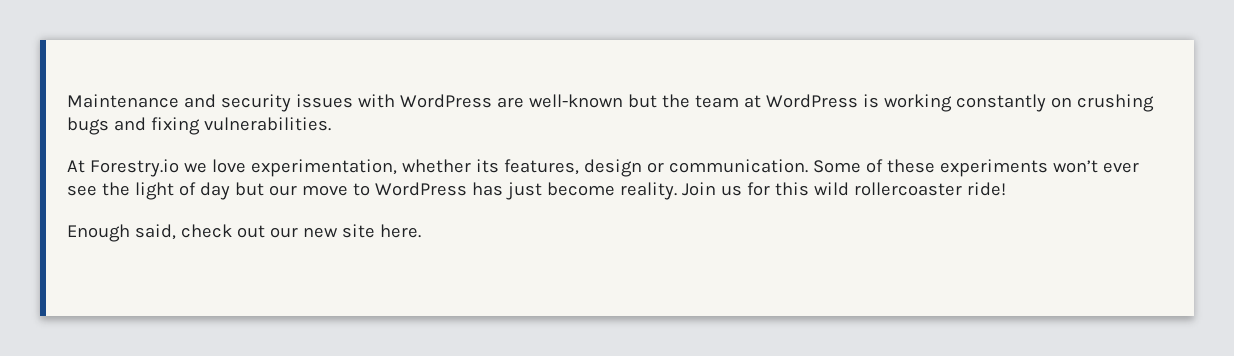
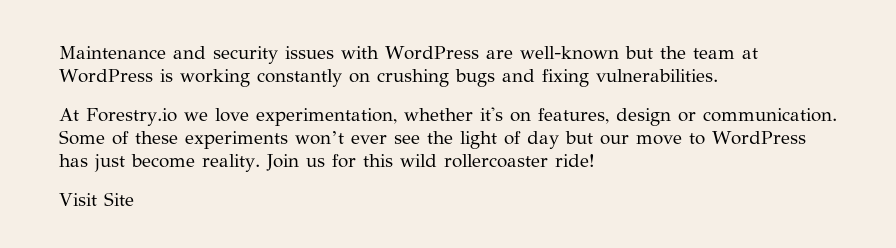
- At Forestry.io we love experimentation, whether its features, design or communication.
+ At Forestry.io we love experimentation, whether it's on features, design or communication.
- Enough said, check out our new site here.
+ Visit Site

